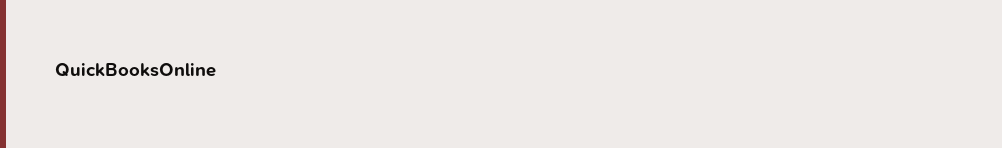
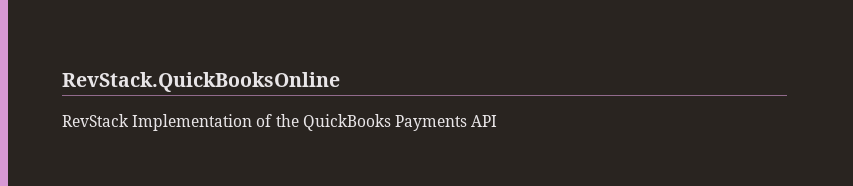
- QuickBooksOnline
+ RevStack.QuickBooksOnline
+ RevStack Implementation of the QuickBooks Payments API

